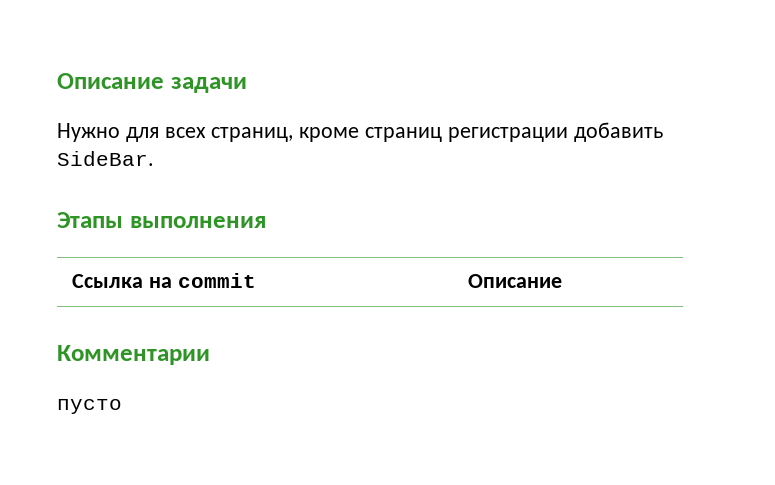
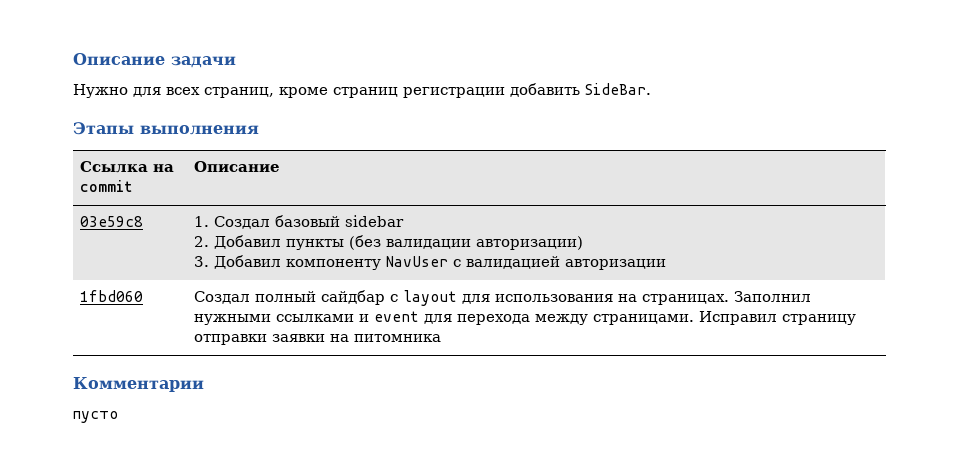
+ 03e59c8 | 1. Создал базовый sidebar
+ 2. Добавил пункты (без валидации авторизации)
+ 3. Добавил компоненту NavUser с валидацией авторизации
+ 1fbd060 | Создал полный сайдбар с layout для использования на страницах. Заполнил нужными ссылками и event для перехода между страницами. Исправил страницу отправки заявки на питомника

